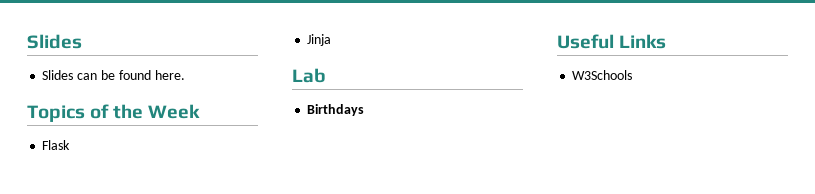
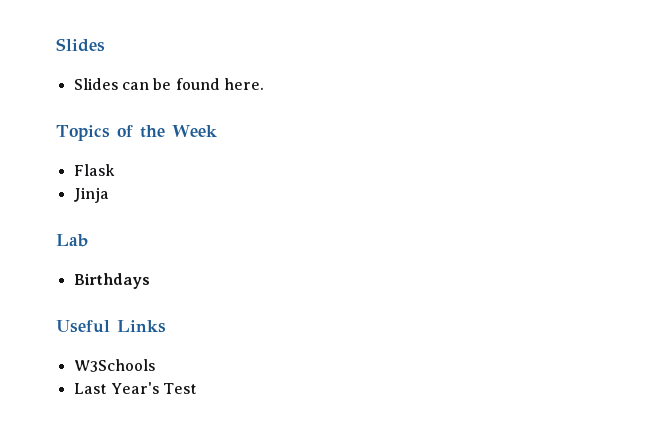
+ Last Year's Test

